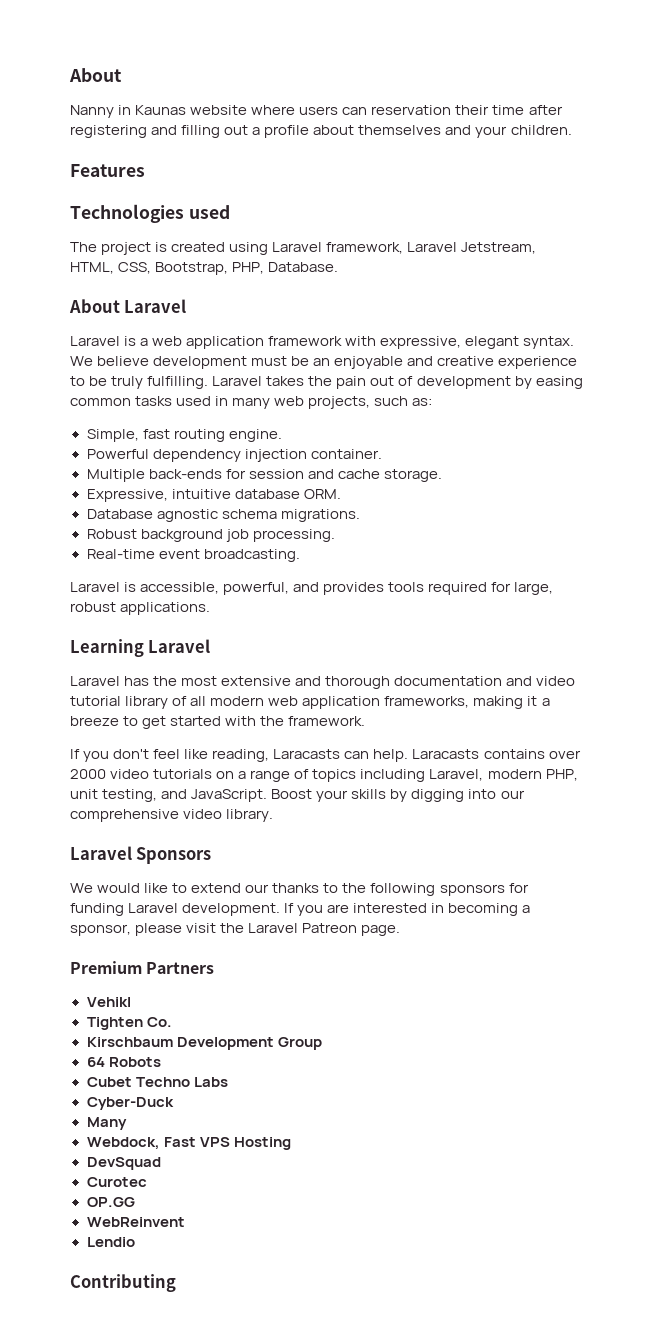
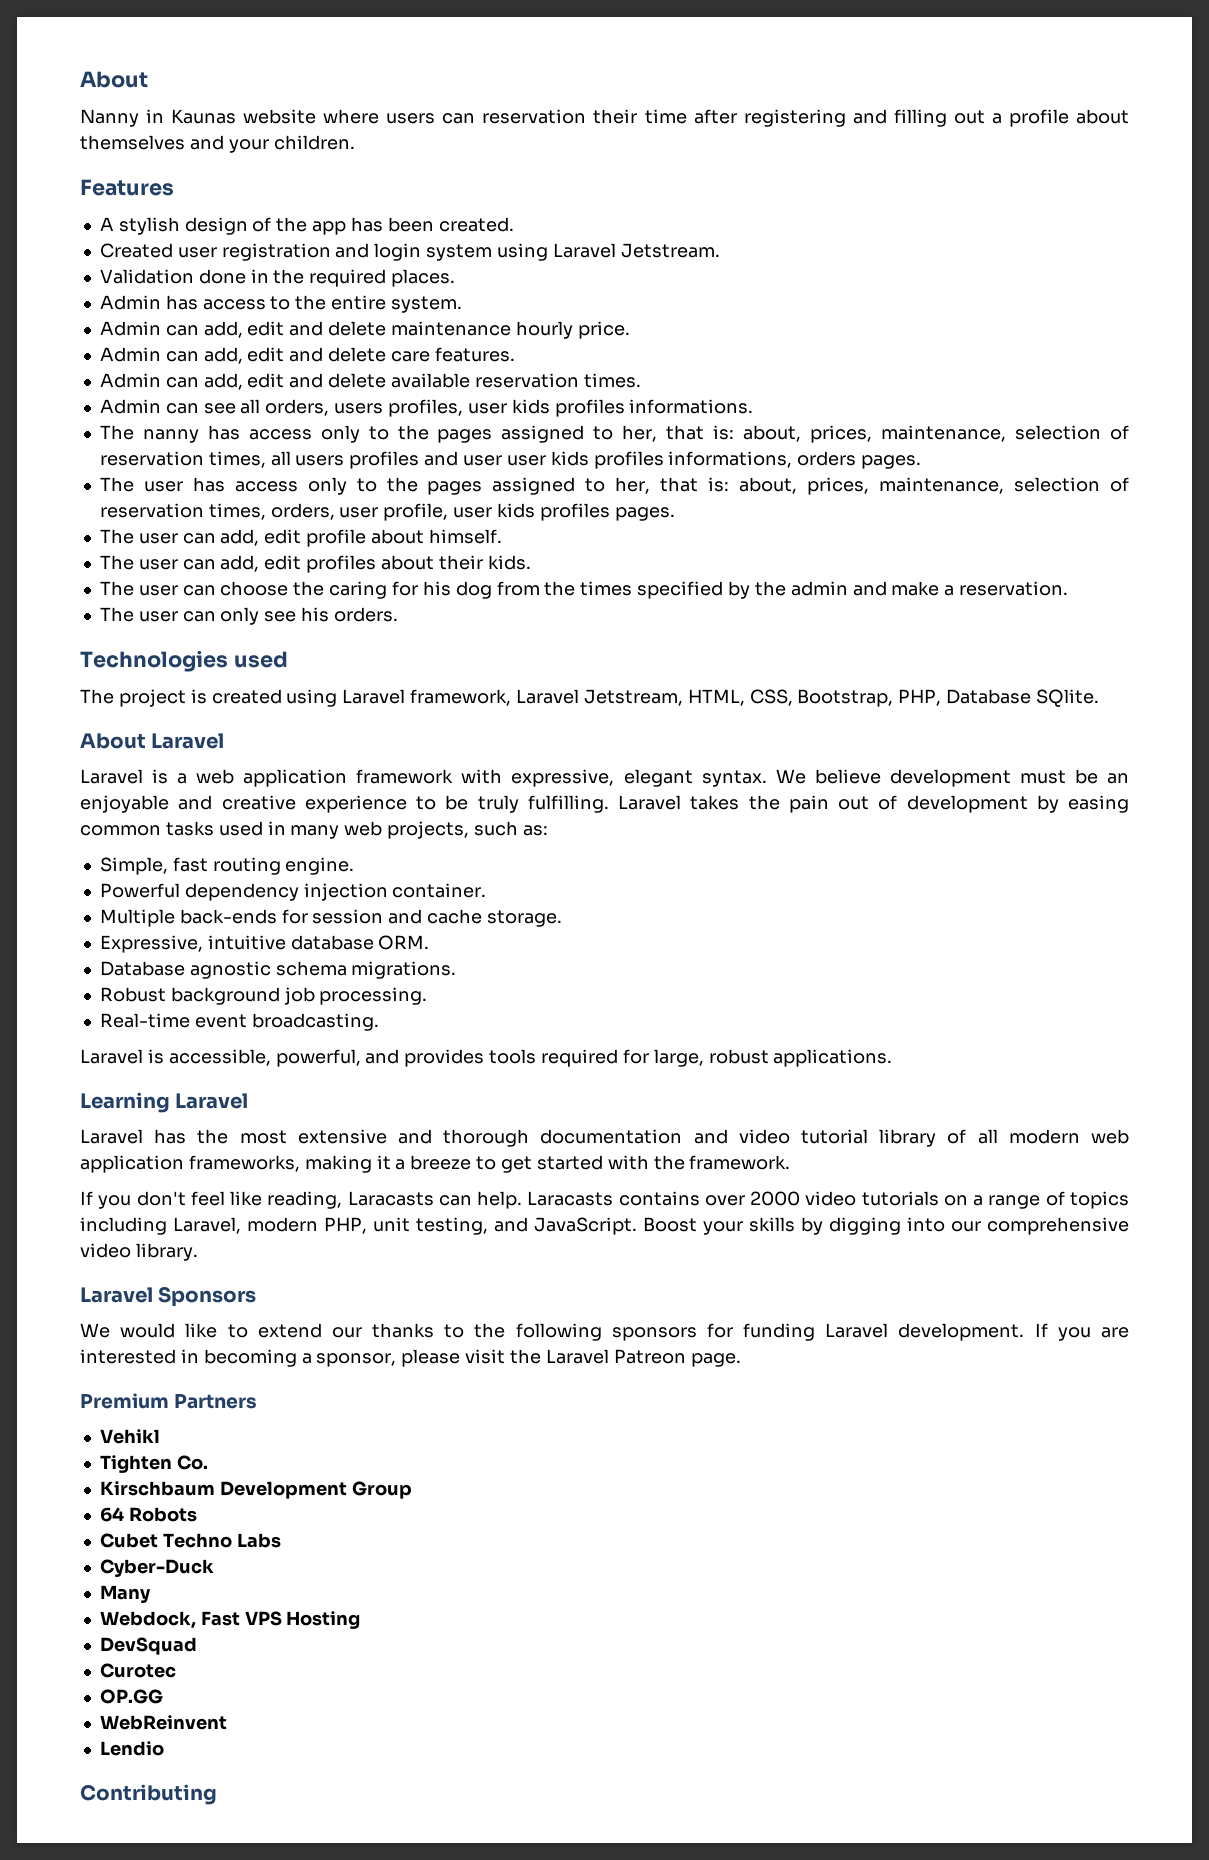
+ A stylish design of the app has been created.
+ Created user registration and login system using Laravel Jetstream.
+ Validation done in the required places.
+ Admin has access to the entire system.
+ Admin can add, edit and delete maintenance hourly price.
+ Admin can add, edit and delete care features.
+ Admin can add, edit and delete available reservation times.
+ Admin can see all orders, users profiles, user kids profiles informations.
+ The nanny has access only to the pages assigned to her, that is: about, prices, maintenance, selection of reservation times, all users profiles and user user kids profiles informations, orders pages.
+ The user has access only to the pages assigned to her, that is: about, prices, maintenance, selection of reservation times, orders, user profile, user kids profiles pages.
+ The user can add, edit profile about himself.
+ The user can add, edit profiles about their kids.
+ The user can choose the caring for his dog from the times specified by the admin and make a reservation.
+ The user can only see his orders.
- The project is created using Laravel framework, Laravel Jetstream, HTML, CSS, Bootstrap, PHP, Database.
+ The project is created using Laravel framework, Laravel Jetstream, HTML, CSS, Bootstrap, PHP, Database SQlite.

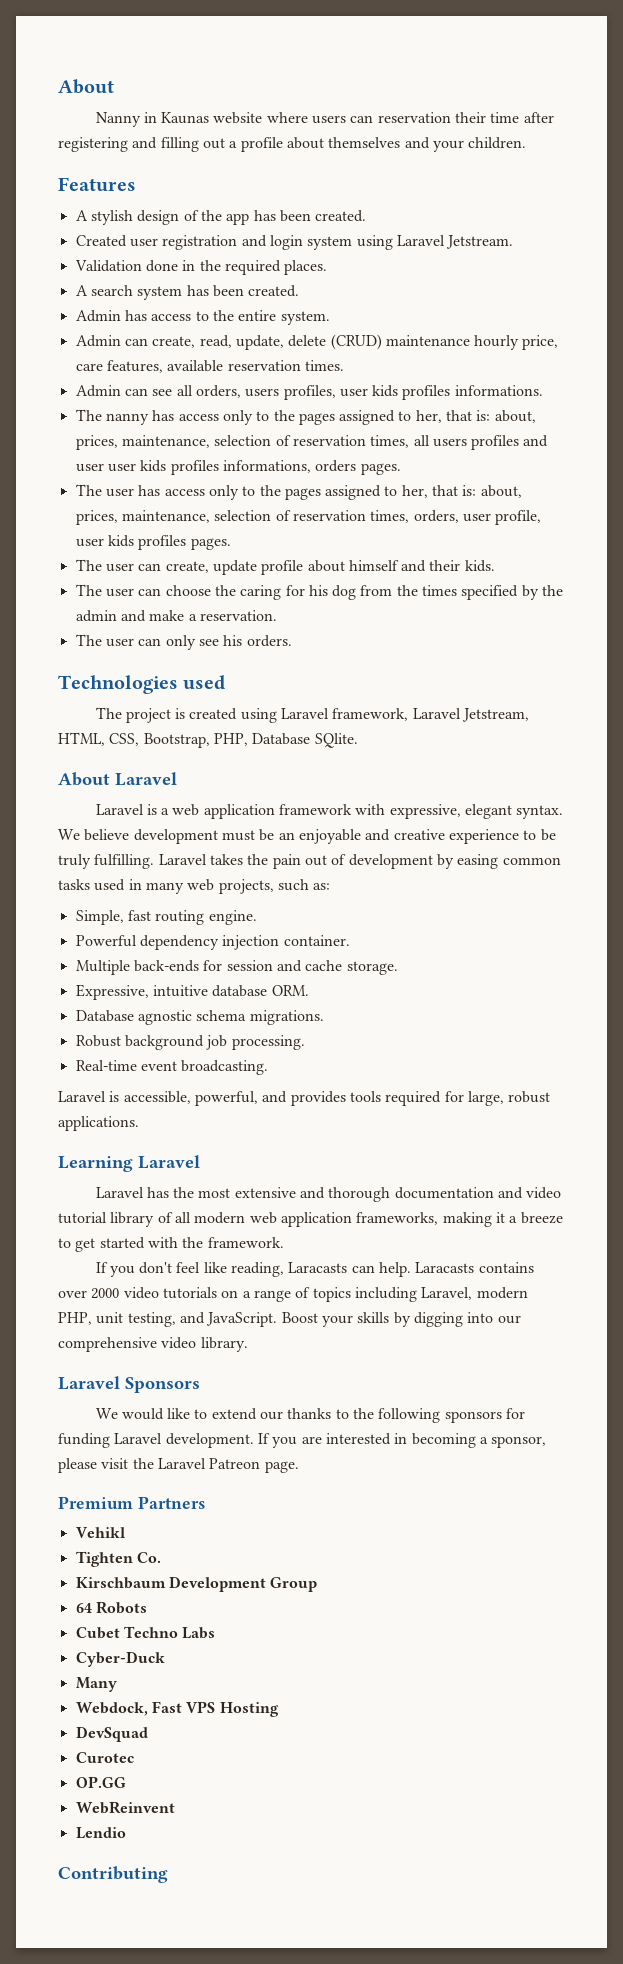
+ A search system has been created.
- Admin can add, edit and delete maintenance hourly price.
- Admin can add, edit and delete care features.
- Admin can add, edit and delete available reservation times.
+ Admin can create, read, update, delete (CRUD) maintenance hourly price, care features, available reservation times.
- The user can add, edit profile about himself.
- The user can add, edit profiles about their kids.
+ The user can create, update profile about himself and their kids.

